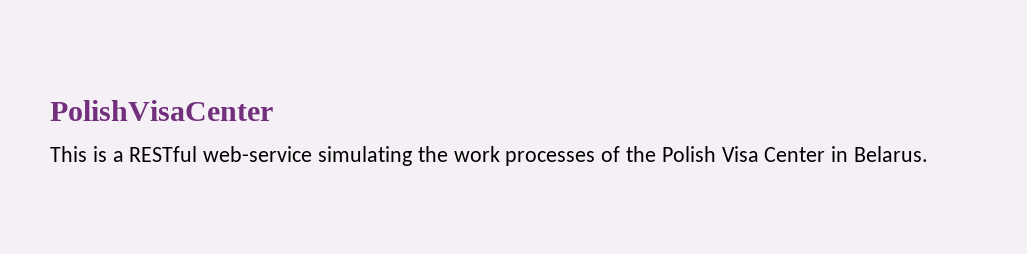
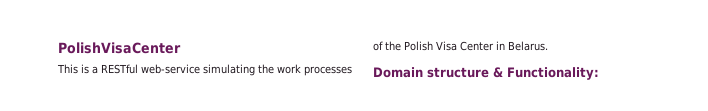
+ Domain structure & Functionality:

